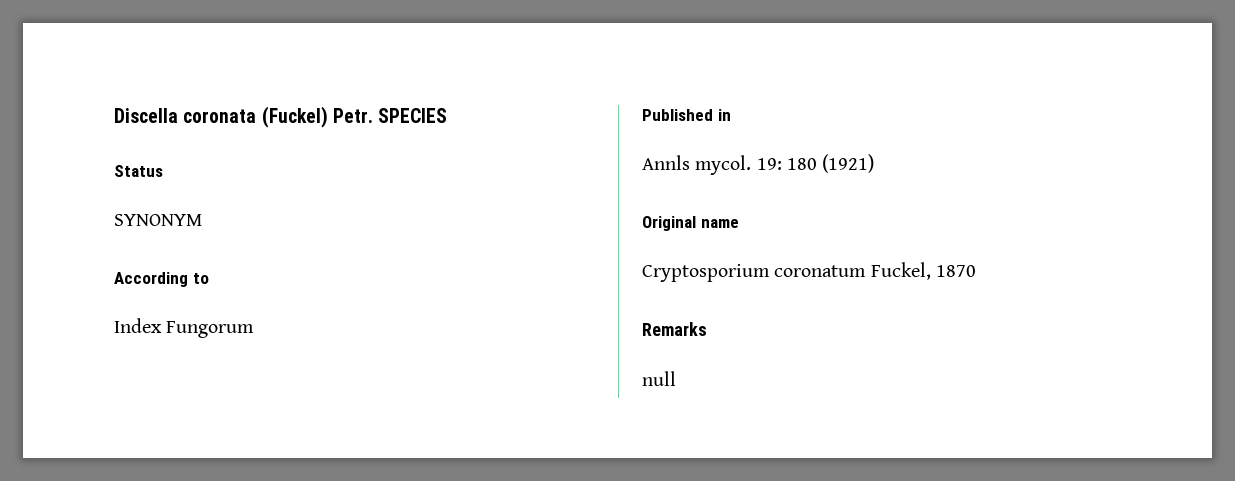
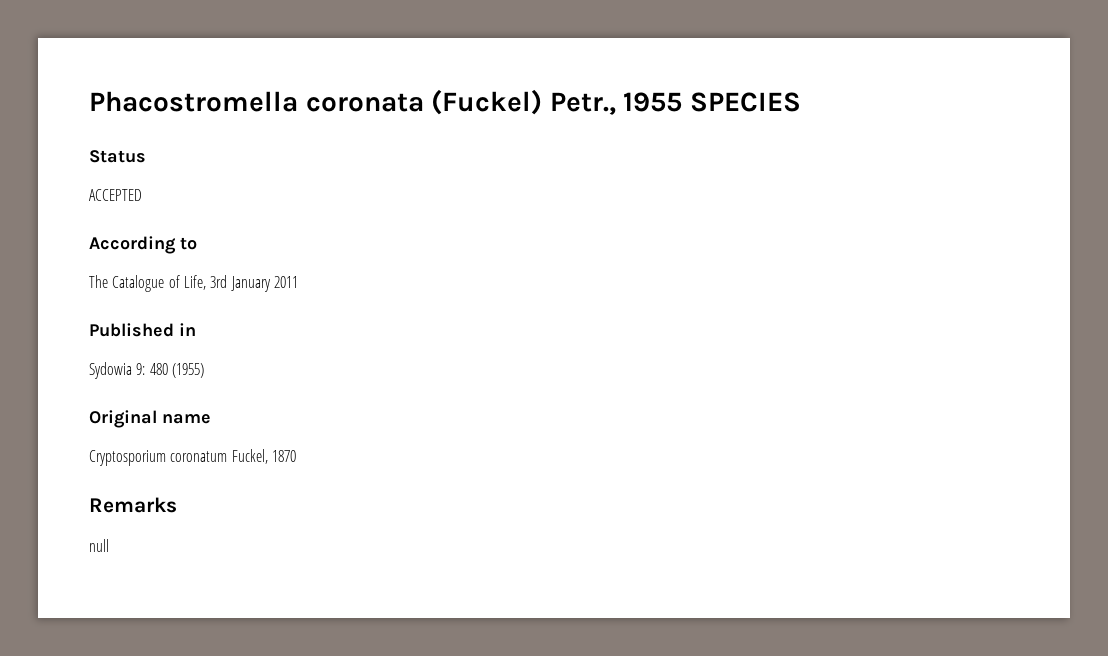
- Discella coronata (Fuckel) Petr. SPECIES
+ Phacostromella coronata (Fuckel) Petr., 1955 SPECIES
- SYNONYM
+ ACCEPTED
- Index Fungorum
+ The Catalogue of Life, 3rd January 2011
  Published in
- Annls mycol. 19: 180 (1921)
+ Sydowia 9: 480 (1955)

